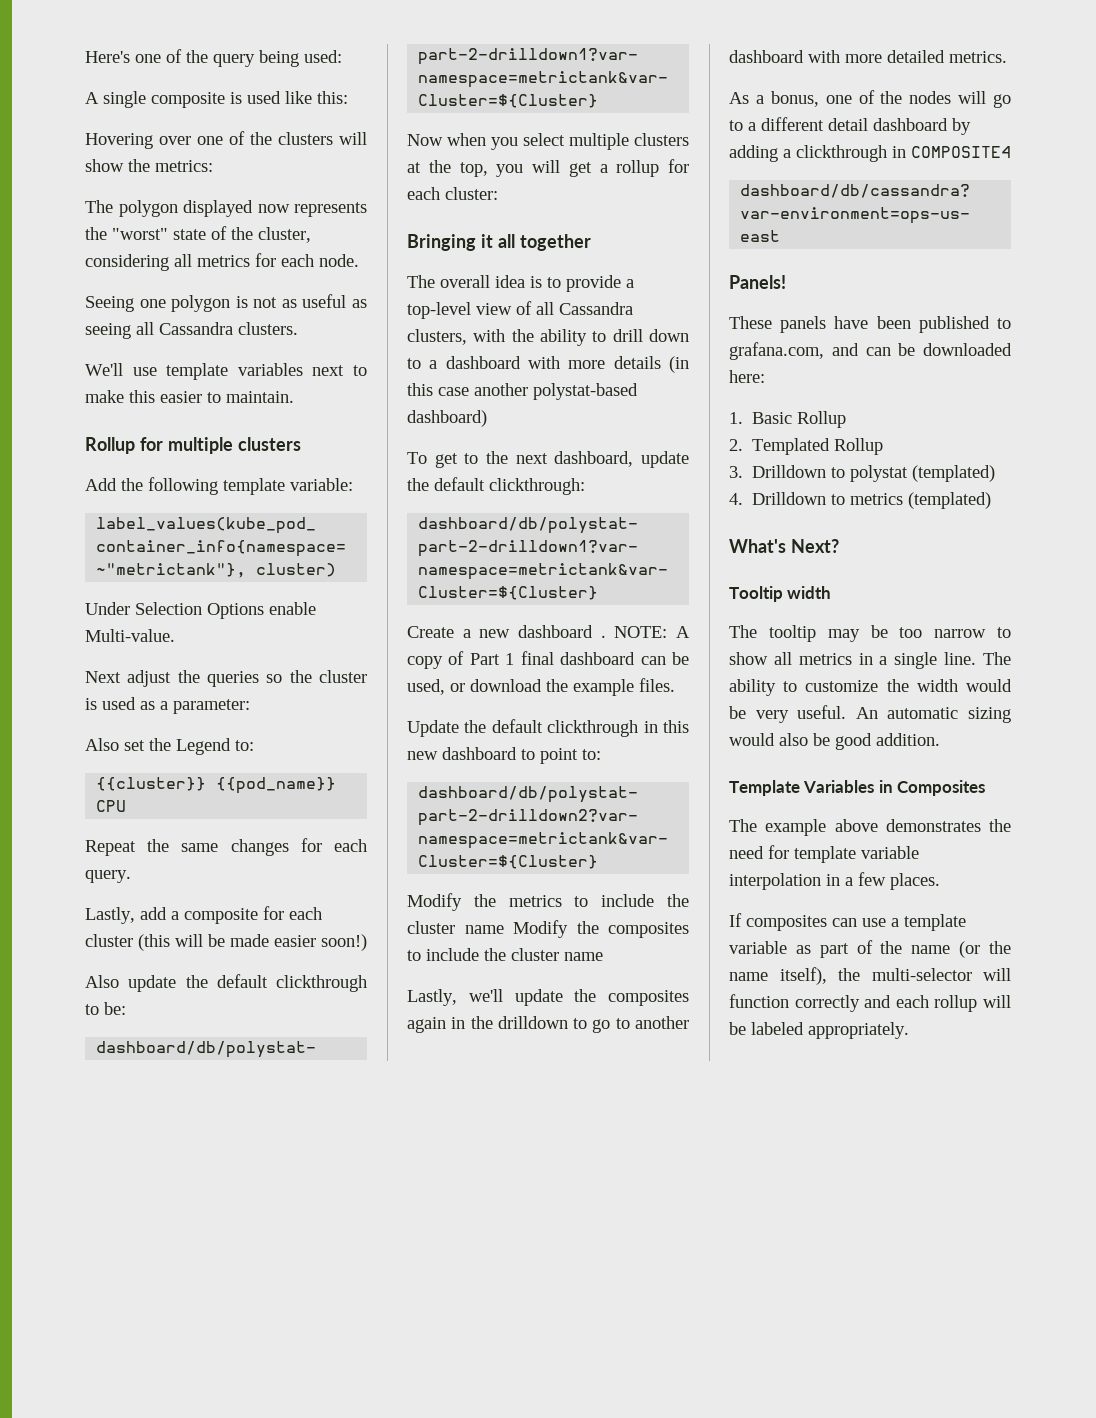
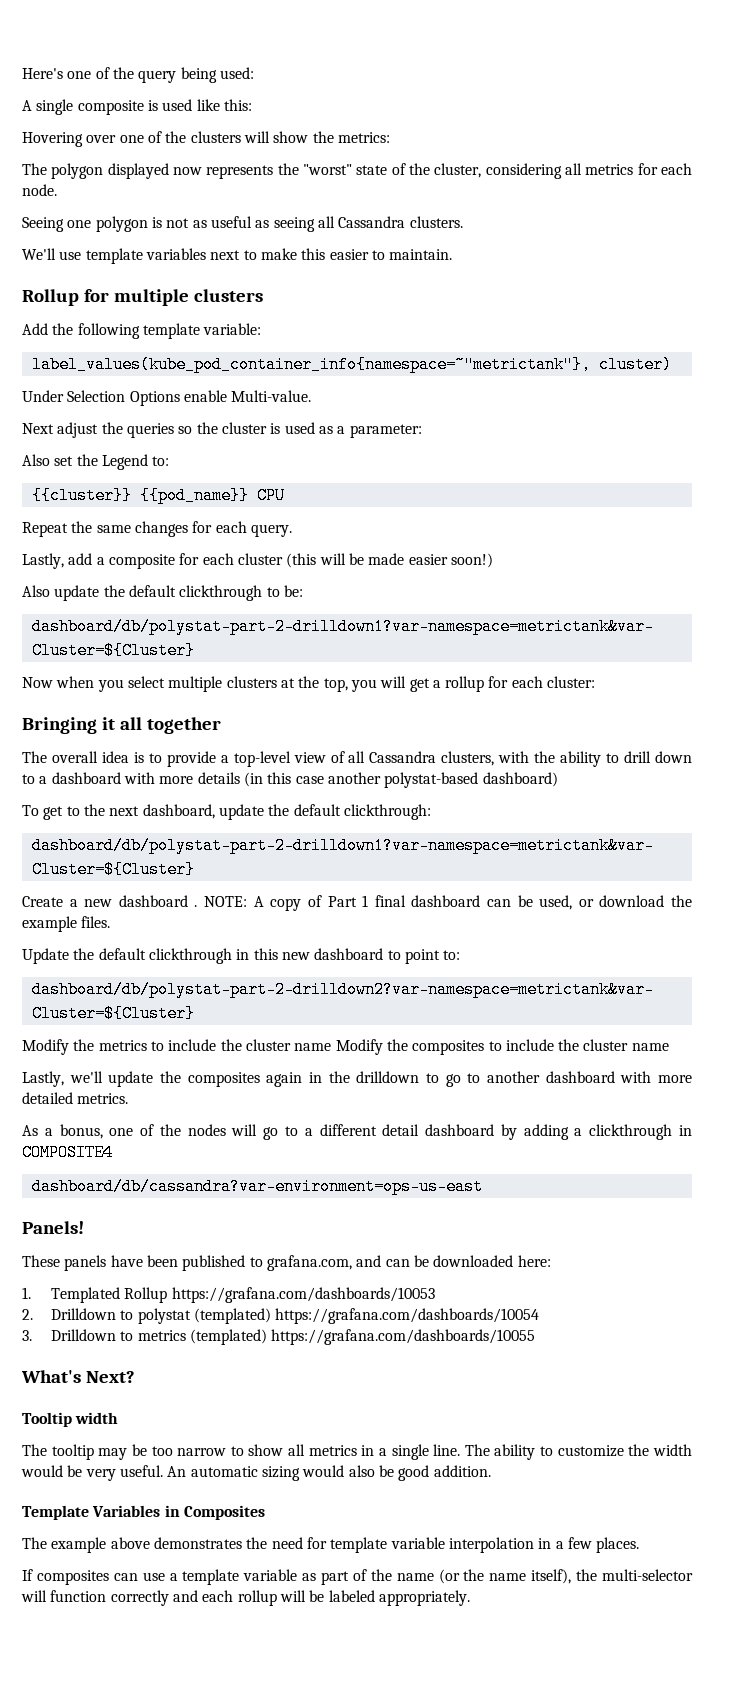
- 1. Basic Rollup
- 2. Templated Rollup
- 3. Drilldown to polystat (templated)
- 4. Drilldown to metrics (templated)
+ 1. Templated Rollup https://grafana.com/dashboards/10053
+ 2. Drilldown to polystat (templated) https://grafana.com/dashboards/10054
+ 3. Drilldown to metrics (templated) https://grafana.com/dashboards/10055

